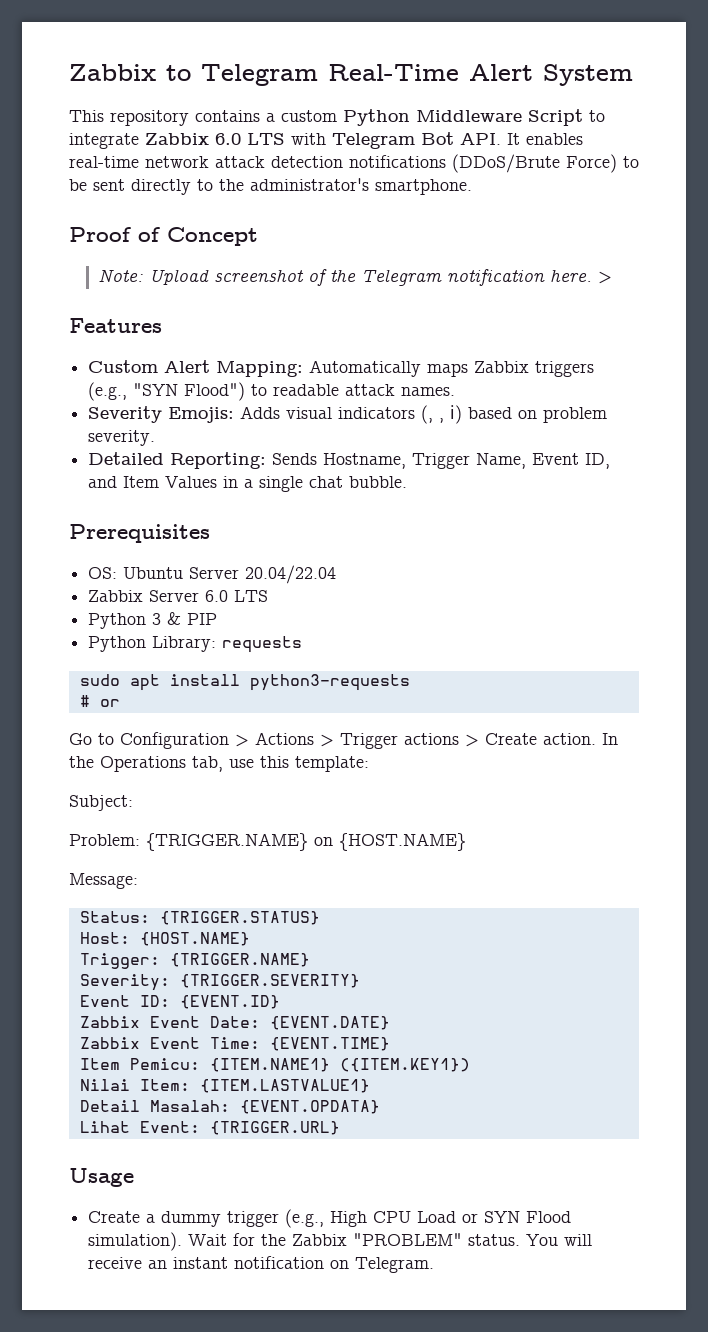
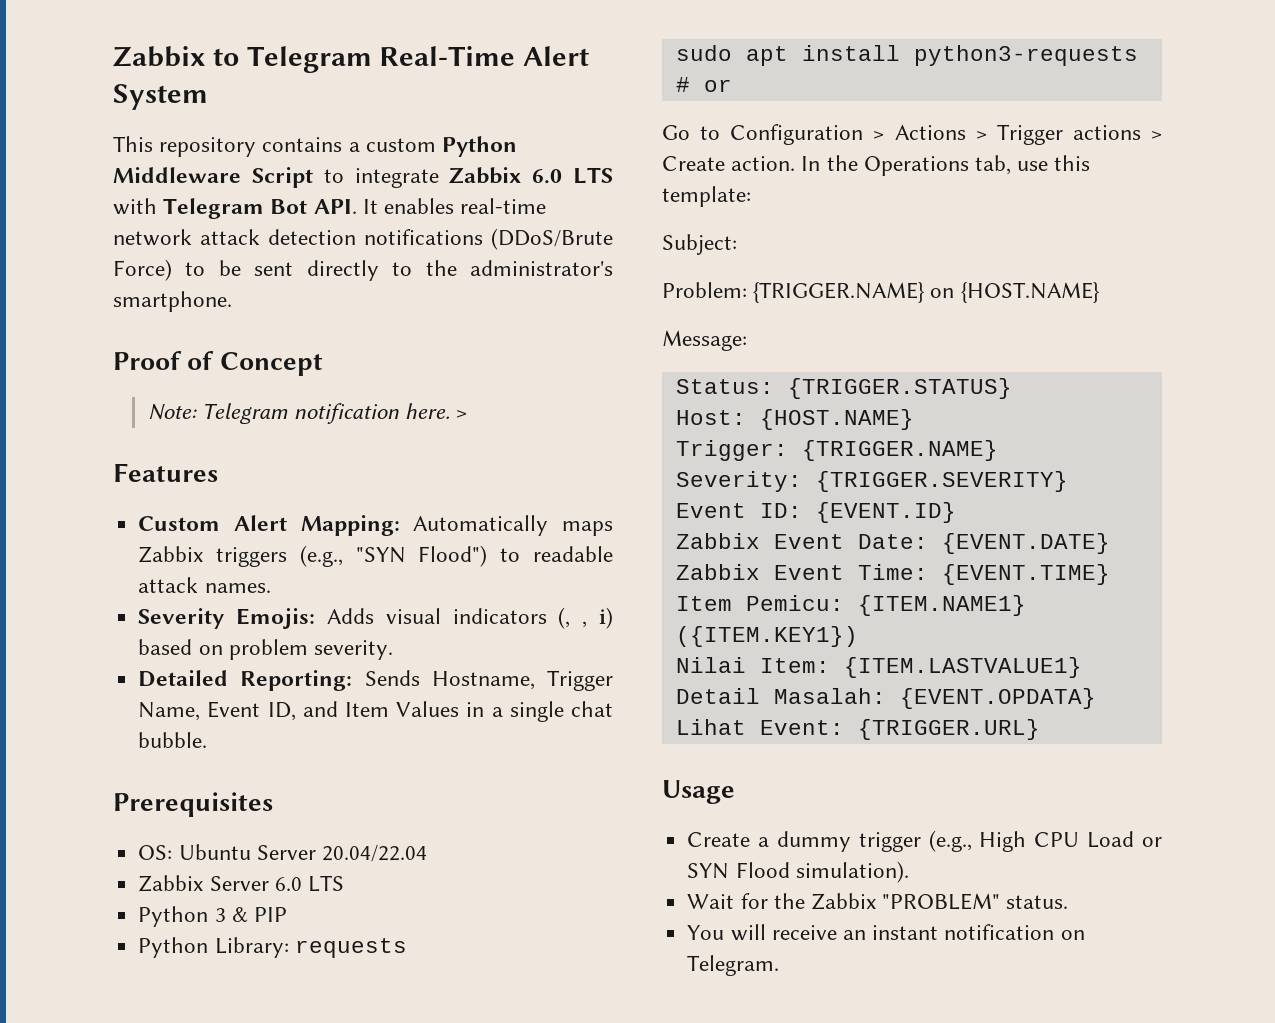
- Note: Upload screenshot of the Telegram notification here.
+ Note: Telegram notification here.
- Create a dummy trigger (e.g., High CPU Load or SYN Flood simulation). Wait for the Zabbix "PROBLEM" status. You will receive an instant notification on Telegram.
+ Create a dummy trigger (e.g., High CPU Load or SYN Flood simulation).
+ Wait for the Zabbix "PROBLEM" status.
+ You will receive an instant notification on Telegram.

